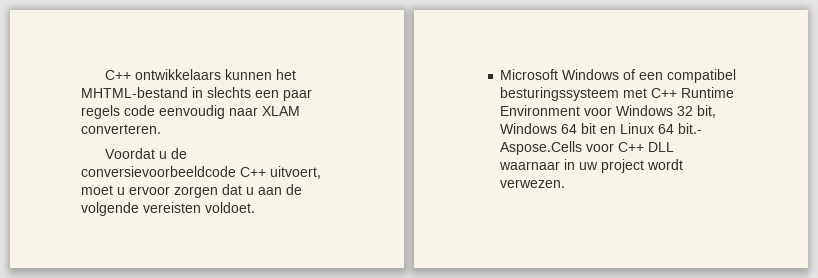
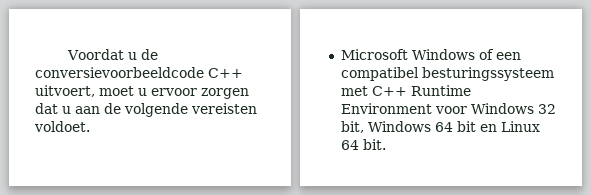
- C++ ontwikkelaars kunnen het MHTML-bestand in slechts een paar regels code eenvoudig naar XLAM converteren.
- Microsoft Windows of een compatibel besturingssysteem met C++ Runtime Environment voor Windows 32 bit, Windows 64 bit en Linux 64 bit.- Aspose.Cells voor C++ DLL waarnaar in uw project wordt verwezen.
+ Microsoft Windows of een compatibel besturingssysteem met C++ Runtime Environment voor Windows 32 bit, Windows 64 bit en Linux 64 bit.

